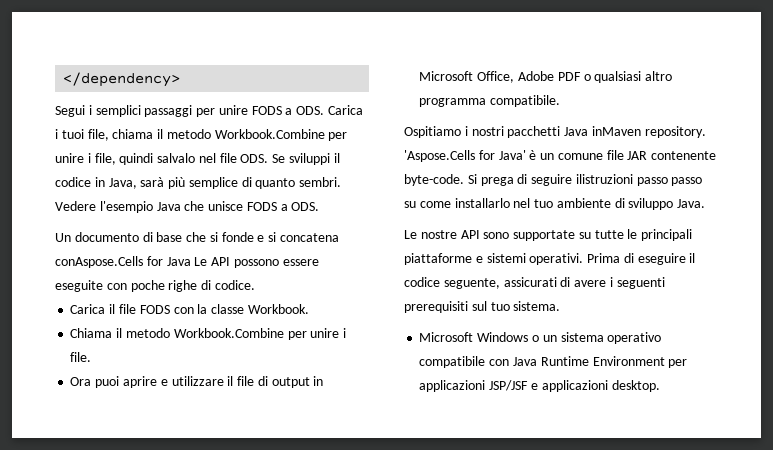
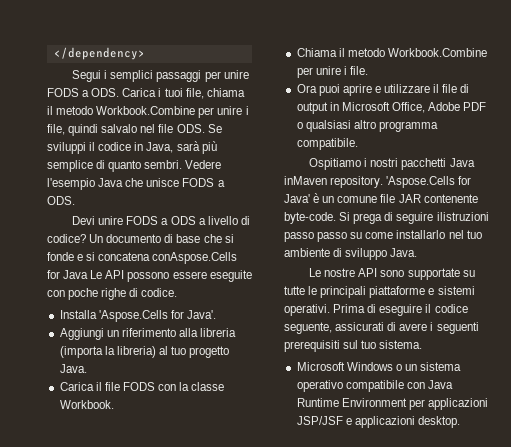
+ Devi unire FODS a ODS a livello di codice?
+ Installa 'Aspose.Cells for Java'.
+ Aggiungi un riferimento alla libreria (importa la libreria) al tuo progetto Java.

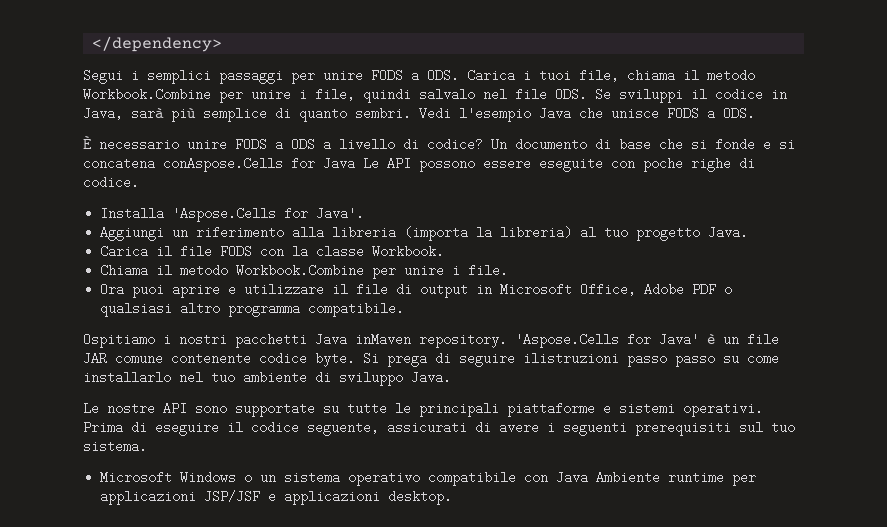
- Vedere l'esempio Java che unisce FODS a ODS.
+ Vedi l'esempio Java che unisce FODS a ODS.
- Devi unire FODS a ODS a livello di codice?
+ È necessario unire FODS a ODS a livello di codice?
- 'Aspose.Cells for Java' è un comune file JAR contenente byte-code.
+ 'Aspose.Cells for Java' è un file JAR comune contenente codice byte.
- Microsoft Windows o un sistema operativo compatibile con Java Runtime Environment per applicazioni JSP/JSF e applicazioni desktop.
+ Microsoft Windows o un sistema operativo compatibile con Java Ambiente runtime per applicazioni JSP/JSF e applicazioni desktop.

